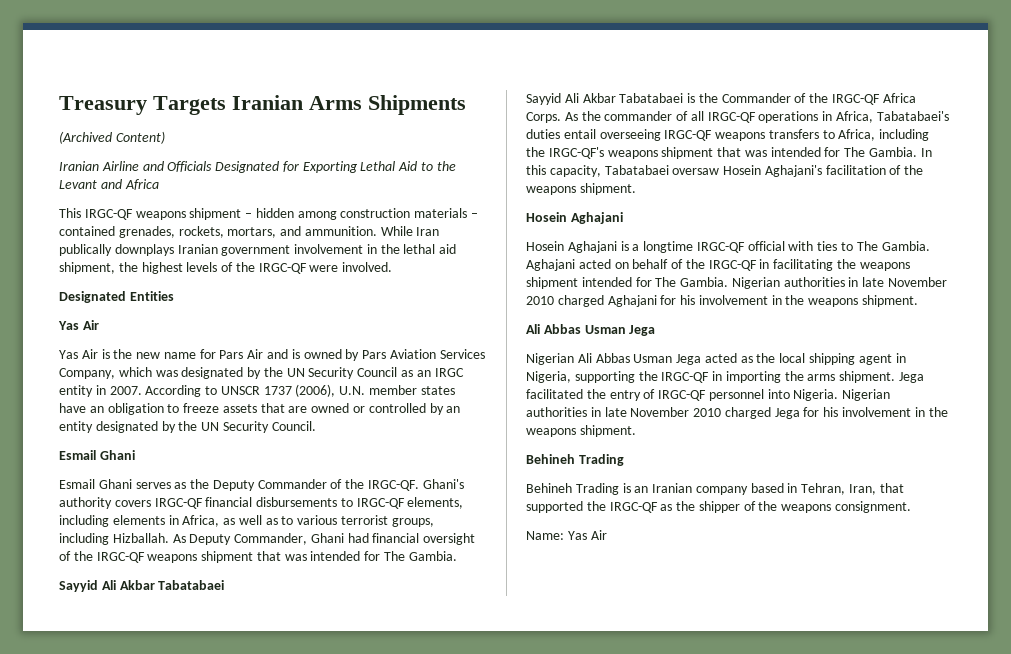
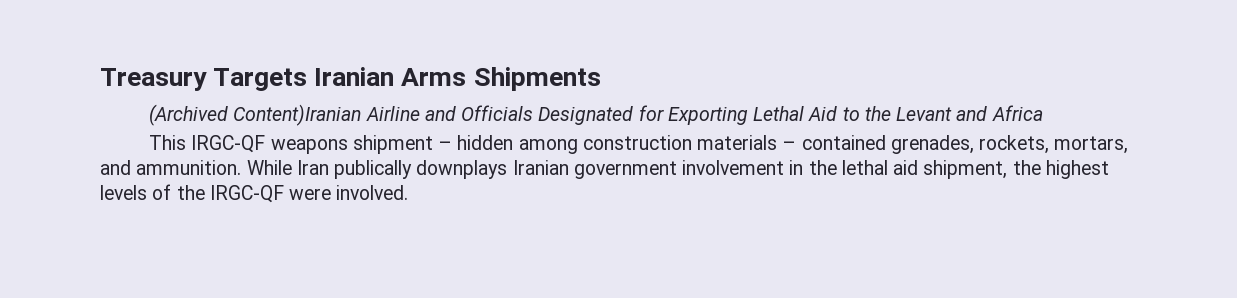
- (Archived Content)
- Iranian Airline and Officials Designated for Exporting Lethal Aid to the Levant and Africa
+ (Archived Content)Iranian Airline and Officials Designated for Exporting Lethal Aid to the Levant and Africa
- Designated Entities
- Yas Air
- Yas Air is the new name for Pars Air and is owned by Pars Aviation Services Company, which was designated by the UN Security Council as an IRGC entity in 2007. According to UNSCR 1737 (2006), U.N. member states have an obligation to freeze assets that are owned or controlled by an entity designated by the UN Security Council.
- Esmail Ghani
- Esmail Ghani serves as the Deputy Commander of the IRGC-QF. Ghani's authority covers IRGC-QF financial disbursements to IRGC-QF elements, including elements in Africa, as well as to various terrorist groups, including Hizballah. As Deputy Commander, Ghani had financial oversight of the IRGC-QF weapons shipment that was intended for The Gambia.
- Sayyid Ali Akbar Tabatabaei
- Sayyid Ali Akbar Tabatabaei is the Commander of the IRGC-QF Africa Corps. As the commander of all IRGC-QF operations in Africa, Tabatabaei's duties entail overseeing IRGC-QF weapons transfers to Africa, including the IRGC-QF's weapons shipment that was intended for The Gambia. In this capacity, Tabatabaei oversaw Hosein Aghajani's facilitation of the weapons shipment.
- Hosein Aghajani
- Hosein Aghajani is a longtime IRGC-QF official with ties to The Gambia. Aghajani acted on behalf of the IRGC-QF in facilitating the weapons shipment intended for The Gambia. Nigerian authorities in late November 2010 charged Aghajani for his involvement in the weapons shipment.
- Ali Abbas Usman Jega
- Nigerian Ali Abbas Usman Jega acted as the local shipping agent in Nigeria, supporting the IRGC-QF in importing the arms shipment. Jega facilitated the entry of IRGC-QF personnel into Nigeria. Nigerian authorities in late November 2010 charged Jega for his involvement in the weapons shipment.
- Behineh Trading
- Behineh Trading is an Iranian company based in Tehran, Iran, that supported the IRGC-QF as the shipper of the weapons consignment.
- Name: Yas Air

